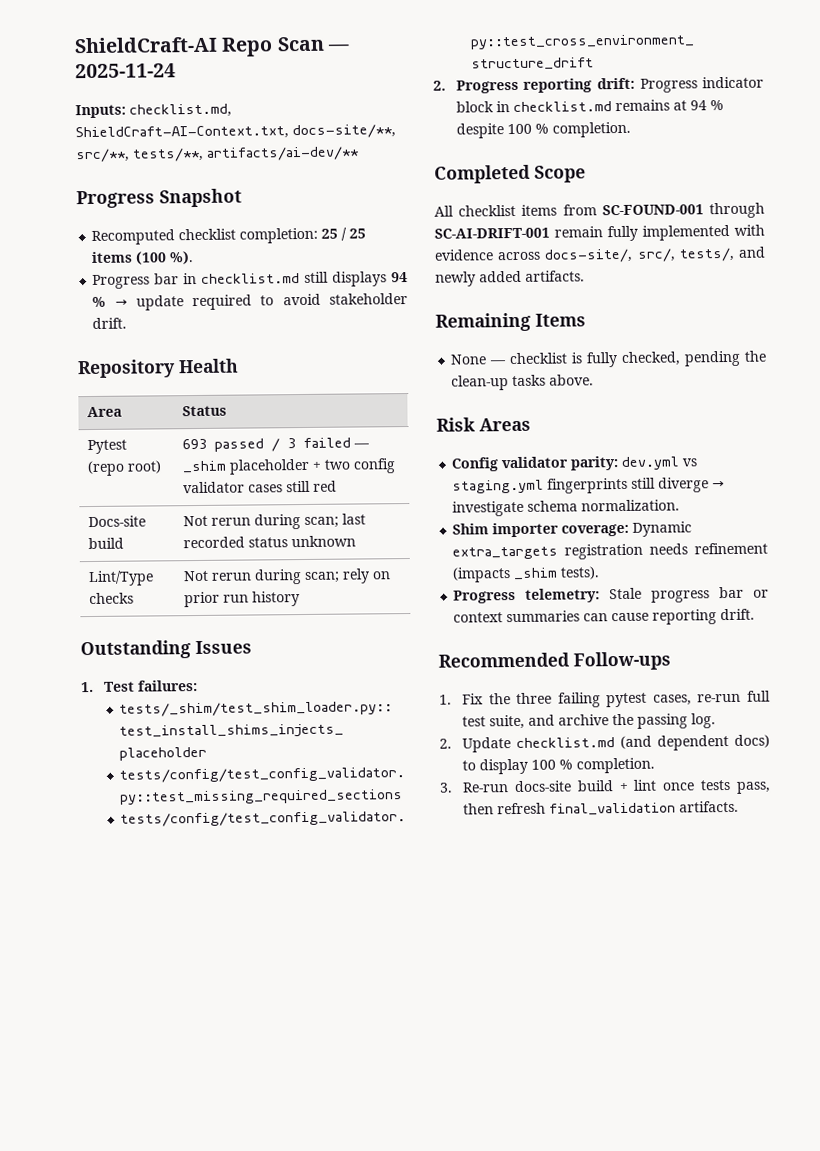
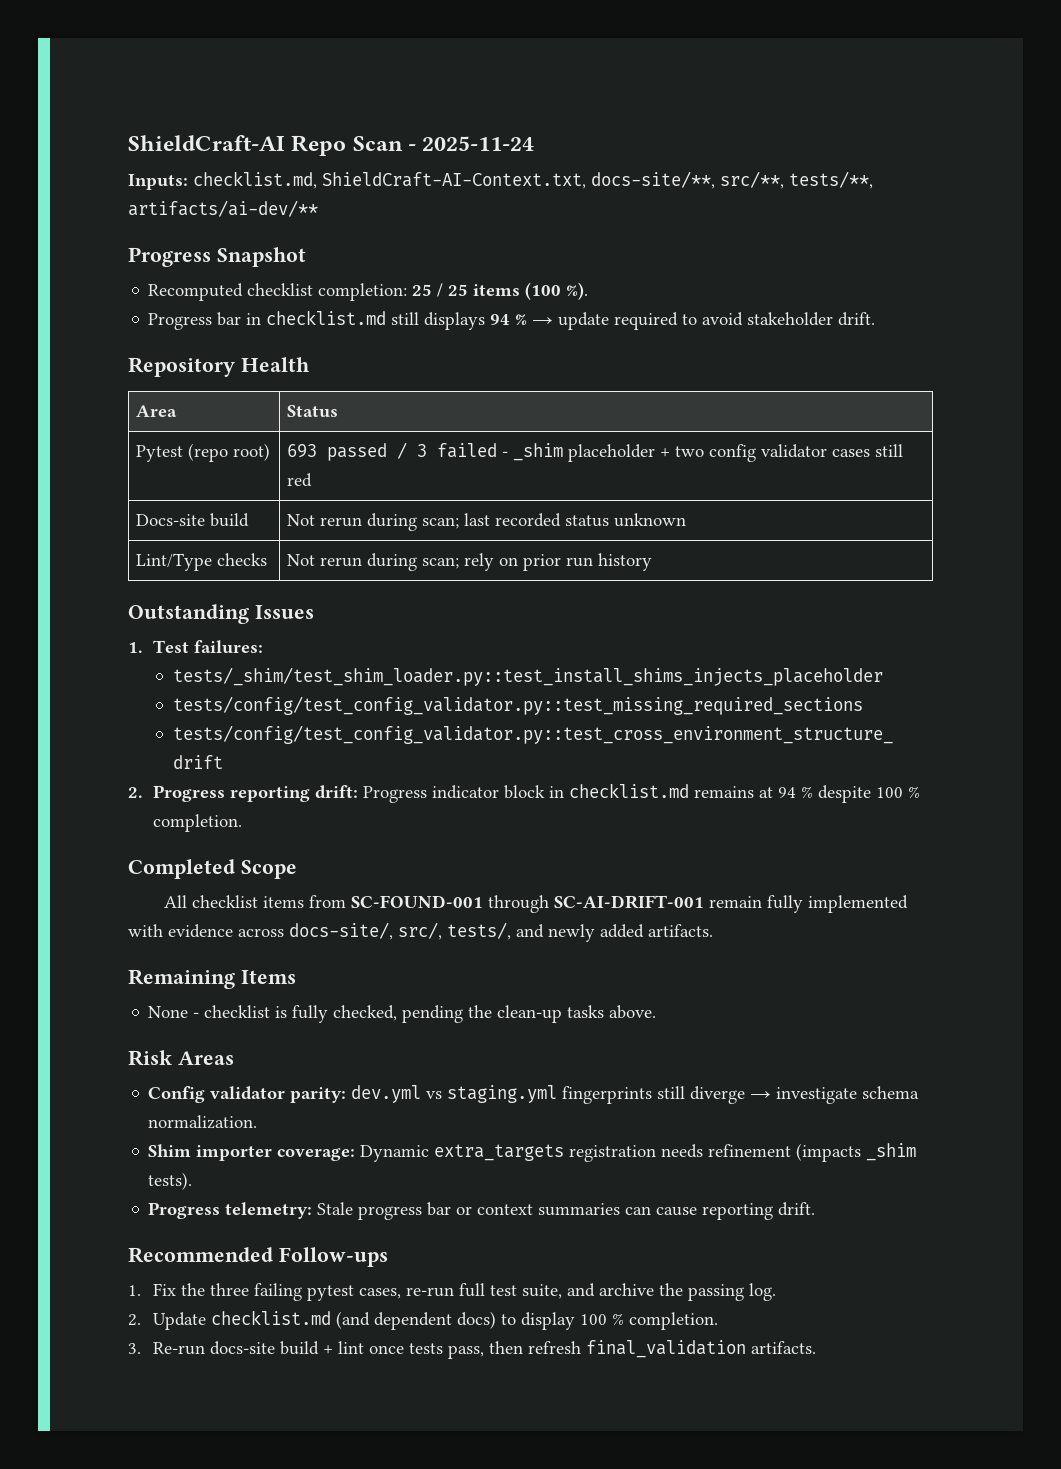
- ShieldCraft-AI Repo Scan — 2025-11-24
+ ShieldCraft-AI Repo Scan - 2025-11-24
- Pytest (repo root) | 693 passed / 3 failed — _shim placeholder + two config validator cases still red
+ Pytest (repo root) | 693 passed / 3 failed - _shim placeholder + two config validator cases still red
- None — checklist is fully checked, pending the clean-up tasks above.
+ None - checklist is fully checked, pending the clean-up tasks above.

